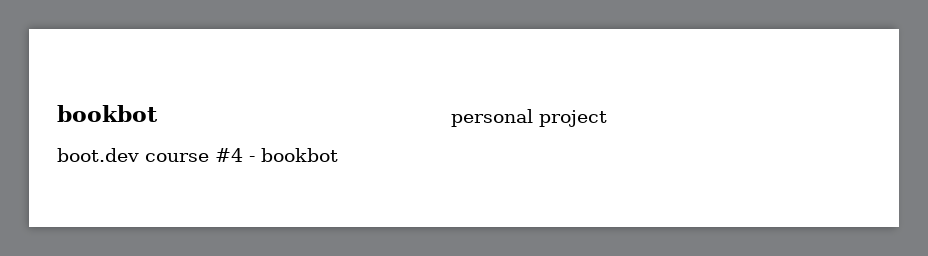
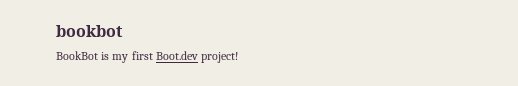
- boot.dev course #4 - bookbot personal project
+ BookBot is my first Boot.dev project!

